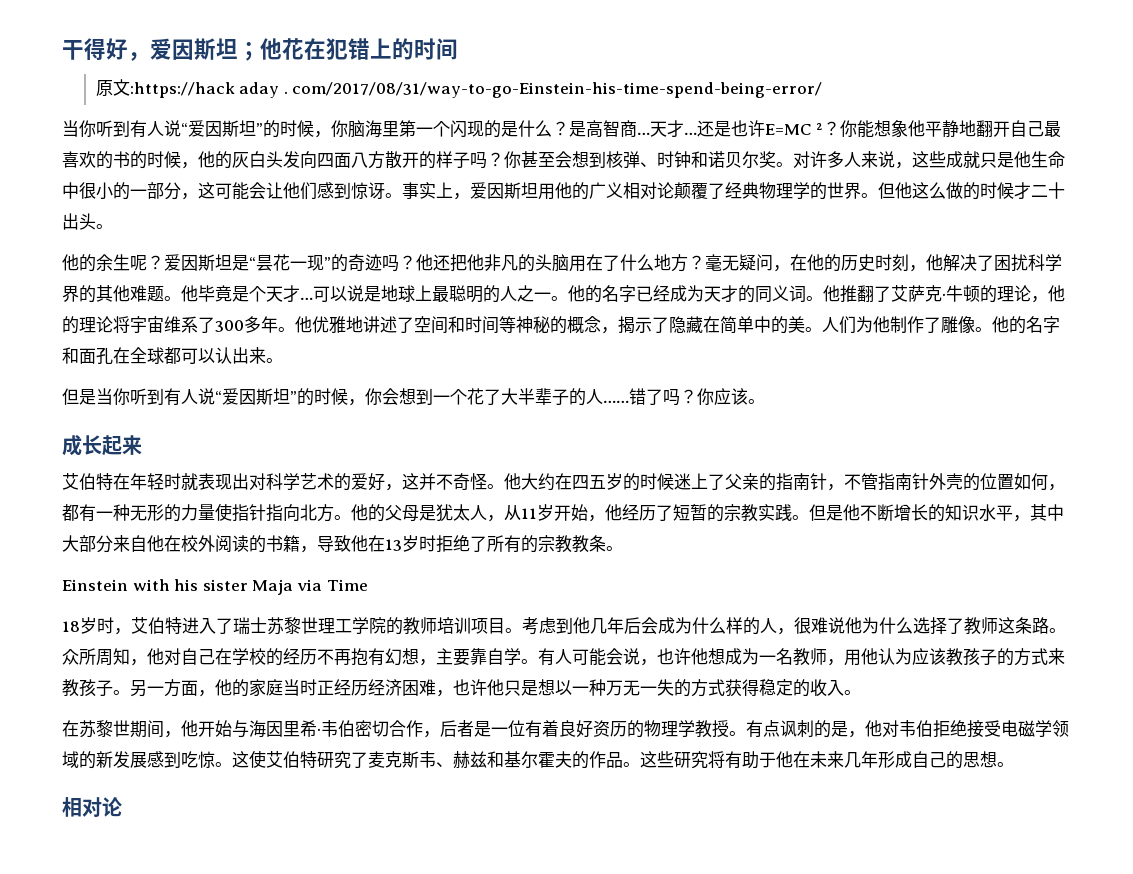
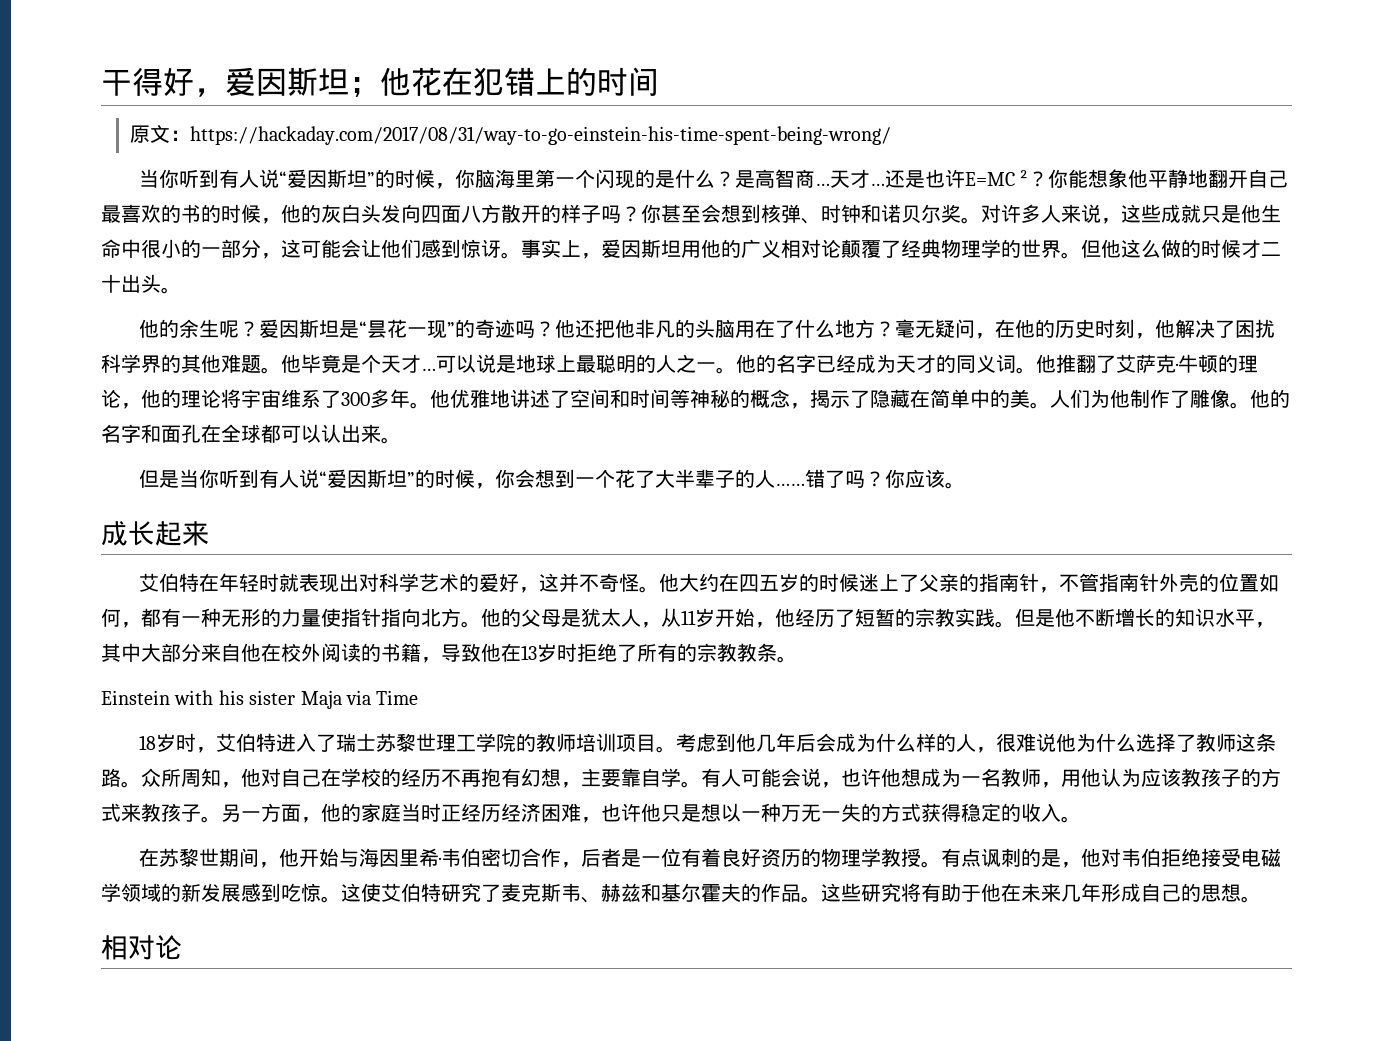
- 原文:https://hack aday . com/2017/08/31/way-to-go-Einstein-his-time-spend-being-error/
+ 原文：https://hackaday.com/2017/08/31/way-to-go-einstein-his-time-spent-being-wrong/

